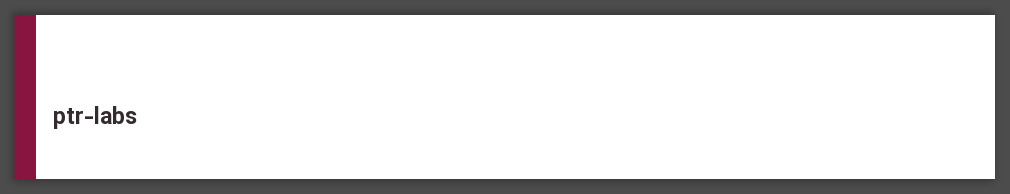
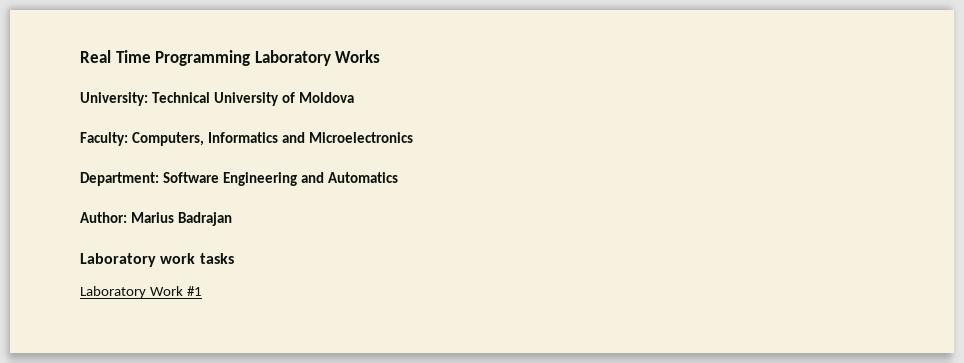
- ptr-labs
+ Real Time Programming Laboratory Works
+ University: Technical University of Moldova
+ Faculty: Computers, Informatics and Microelectronics
+ Department: Software Engineering and Automatics
+ Author: Marius Badrajan
+ Laboratory work tasks
+ Laboratory Work #1

